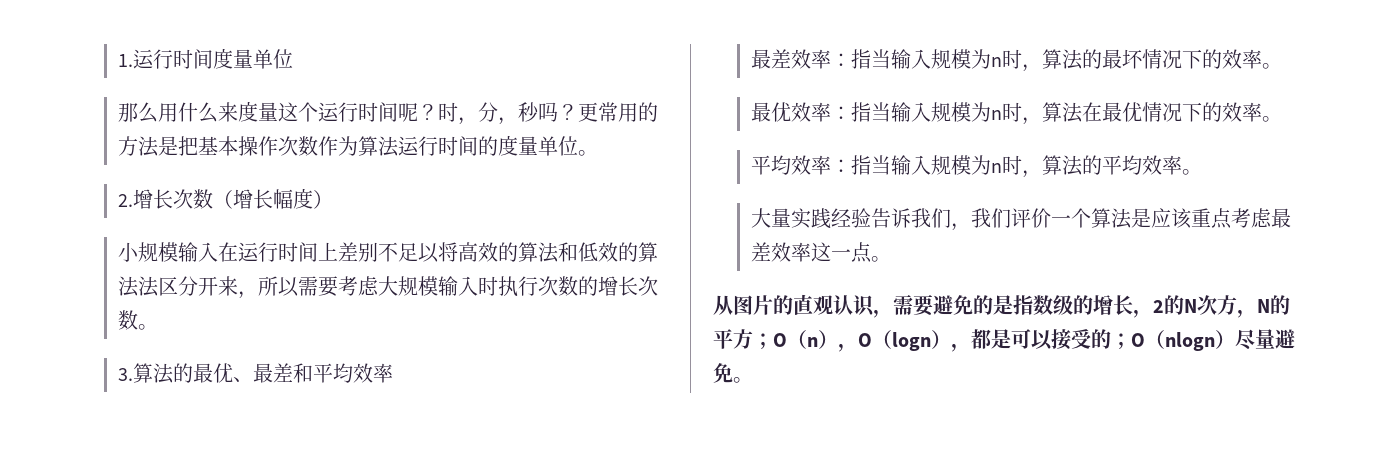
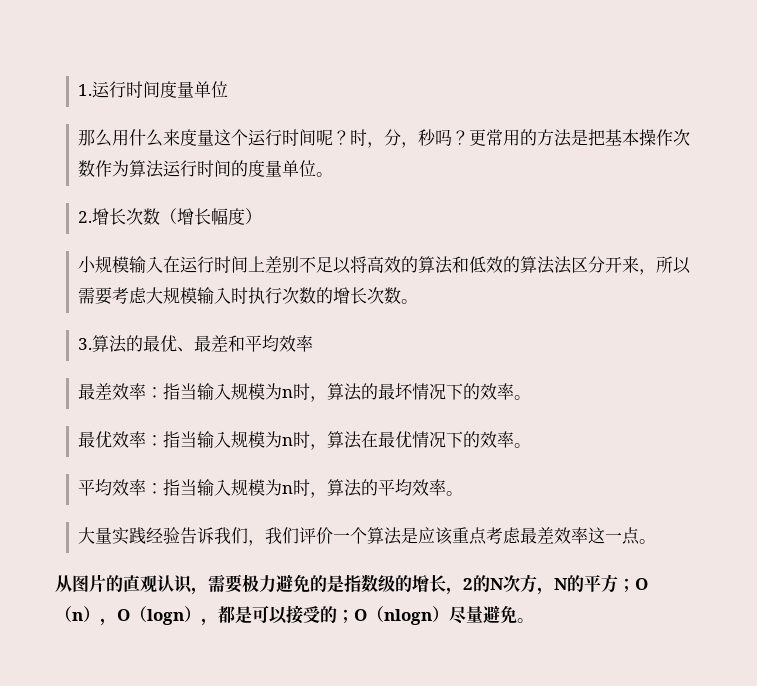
- 从图片的直观认识，需要避免的是指数级的增长，2的N次方，N的平方；O（n），O（logn），都是可以接受的；O（nlogn）尽量避免。
+ 从图片的直观认识，需要极力避免的是指数级的增长，2的N次方，N的平方；O（n），O（logn），都是可以接受的；O（nlogn）尽量避免。

